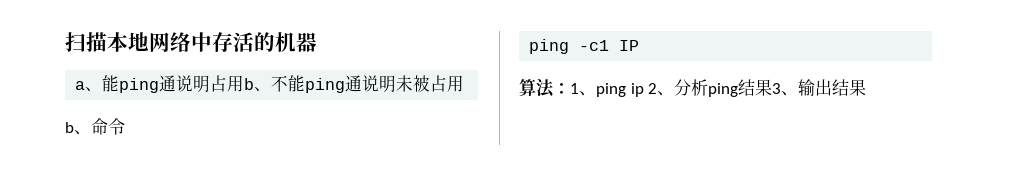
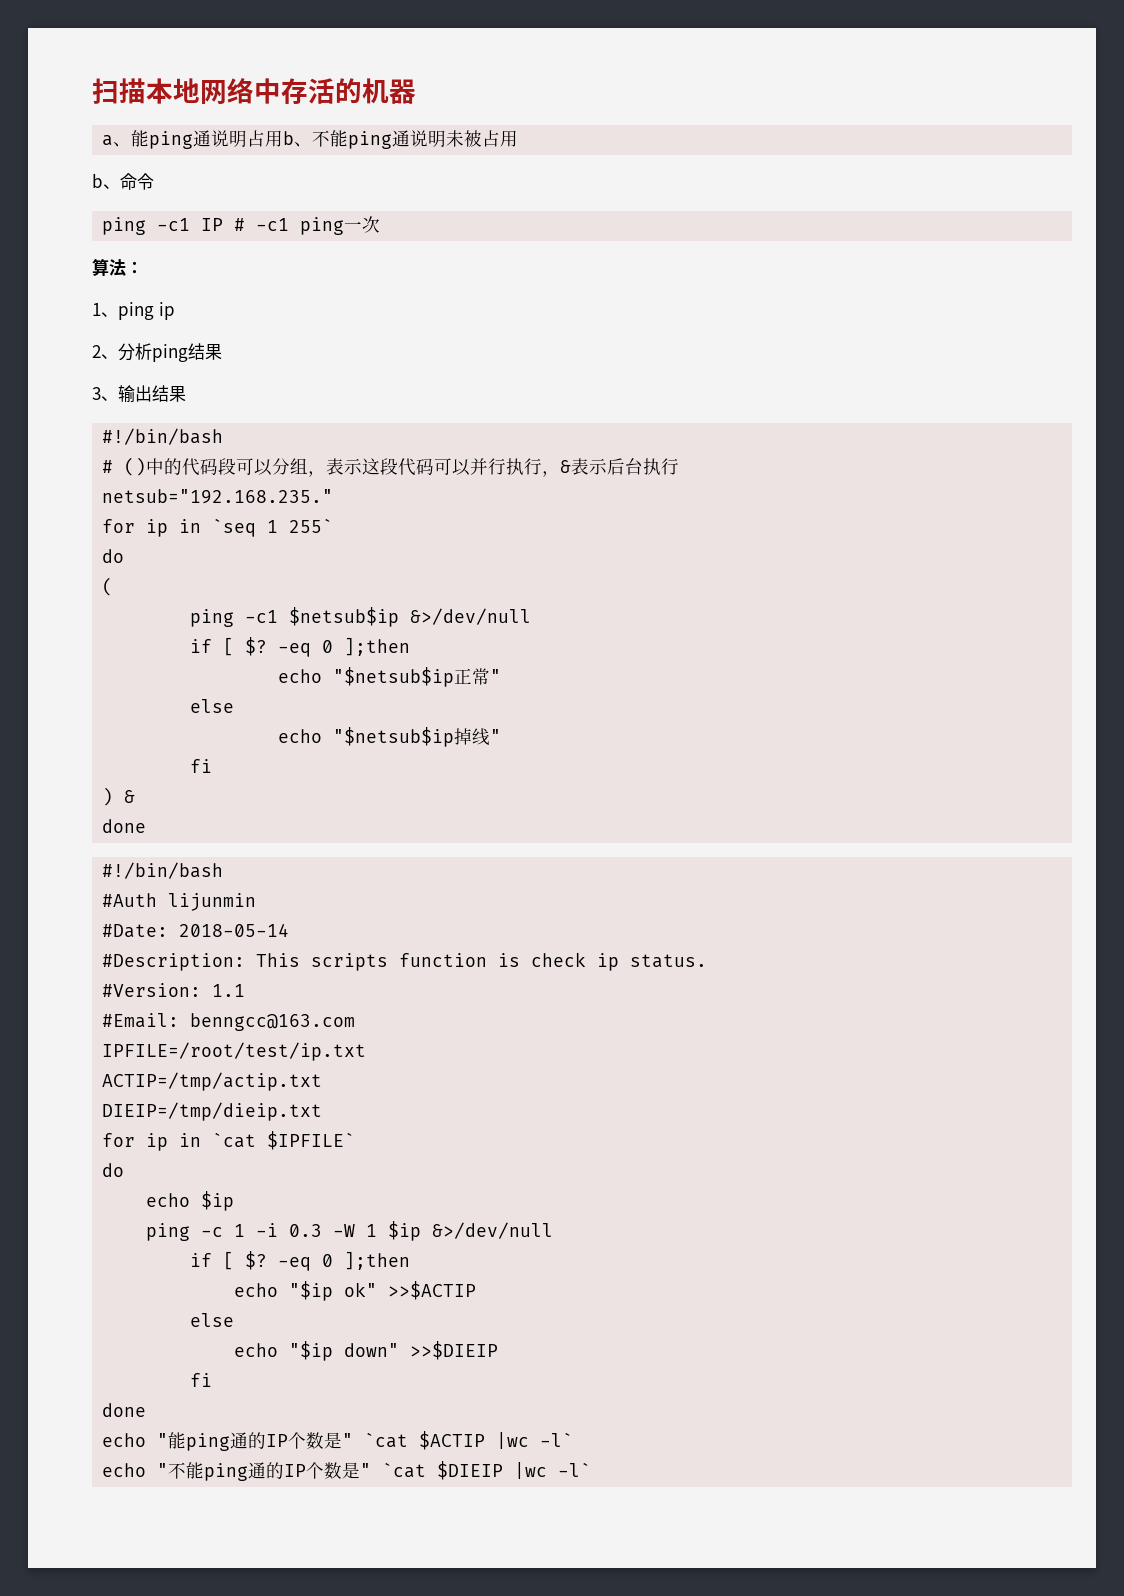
- ping -c1 IP
+ ping -c1 IP # -c1 ping一次
- 算法：1、ping ip 2、分析ping结果3、输出结果
+ 算法：
+ 1、ping ip
+ 2、分析ping结果
+ 3、输出结果
+ #!/bin/bash
+ # ()中的代码段可以分组，表示这段代码可以并行执行，&表示后台执行
+ netsub="192.168.235."
+ for ip in `seq 1 255`
+ do
+ (
+ ping -c1 $netsub$ip &>/dev/null
+ if [ $? -eq 0 ];then
+ echo "$netsub$ip正常"
+ else
+ echo "$netsub$ip掉线"
+ fi
+ ) &
+ done
+ #!/bin/bash
+ #Auth lijunmin
+ #Date: 2018-05-14
+ #Description: This scripts function is check ip status.
+ #Version: 1.1
+ #Email: benngcc@163.com
+ IPFILE=/root/test/ip.txt
+ ACTIP=/tmp/actip.txt
+ DIEIP=/tmp/dieip.txt
+ for ip in `cat $IPFILE`
+ do
+ echo $ip
+ ping -c 1 -i 0.3 -W 1 $ip &>/dev/null
+ if [ $? -eq 0 ];then
+ echo "$ip ok" >>$ACTIP
+ else
+ echo "$ip down" >>$DIEIP
+ fi
+ done
+ echo "能ping通的IP个数是" `cat $ACTIP |wc -l`
+ echo "不能ping通的IP个数是" `cat $DIEIP |wc -l`

